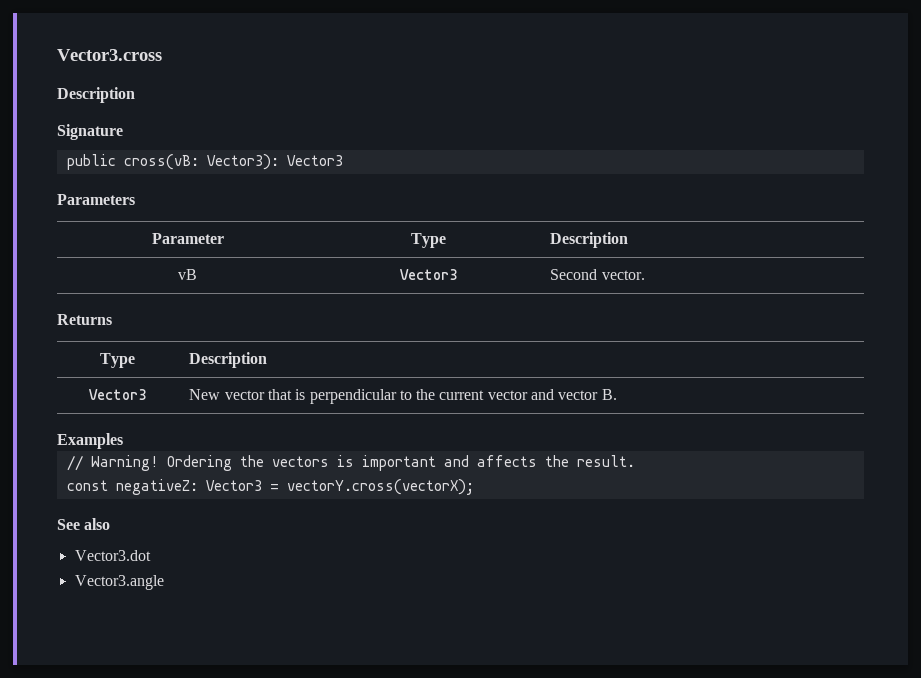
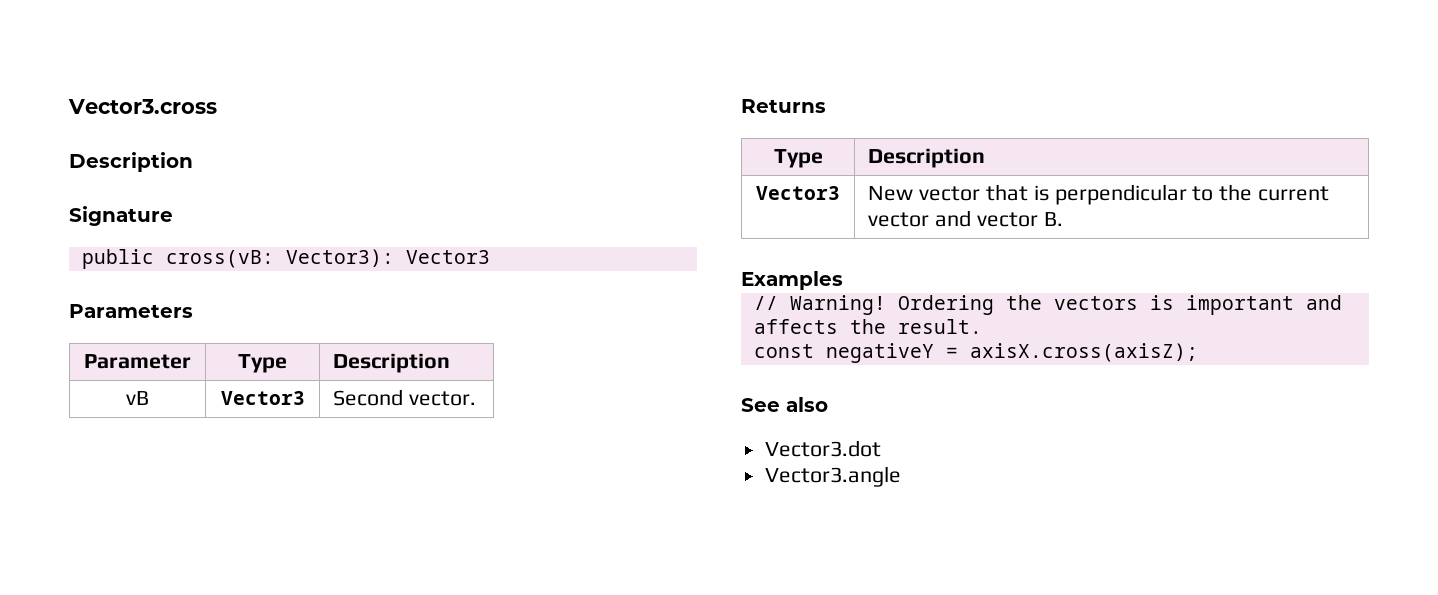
- const negativeZ: Vector3 = vectorY.cross(vectorX);
+ const negativeY = axisX.cross(axisZ);

